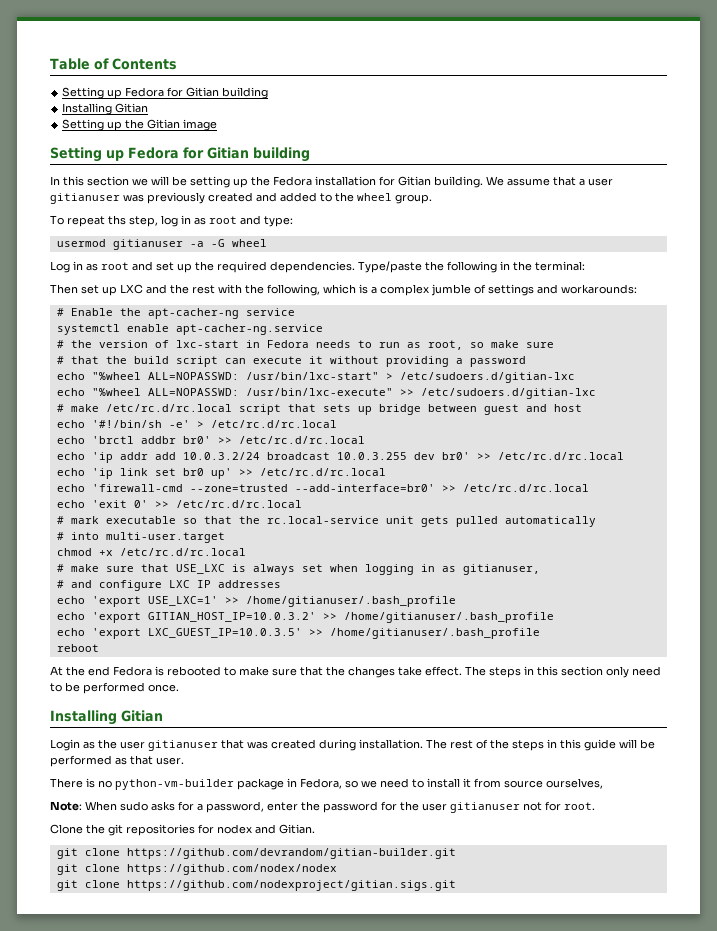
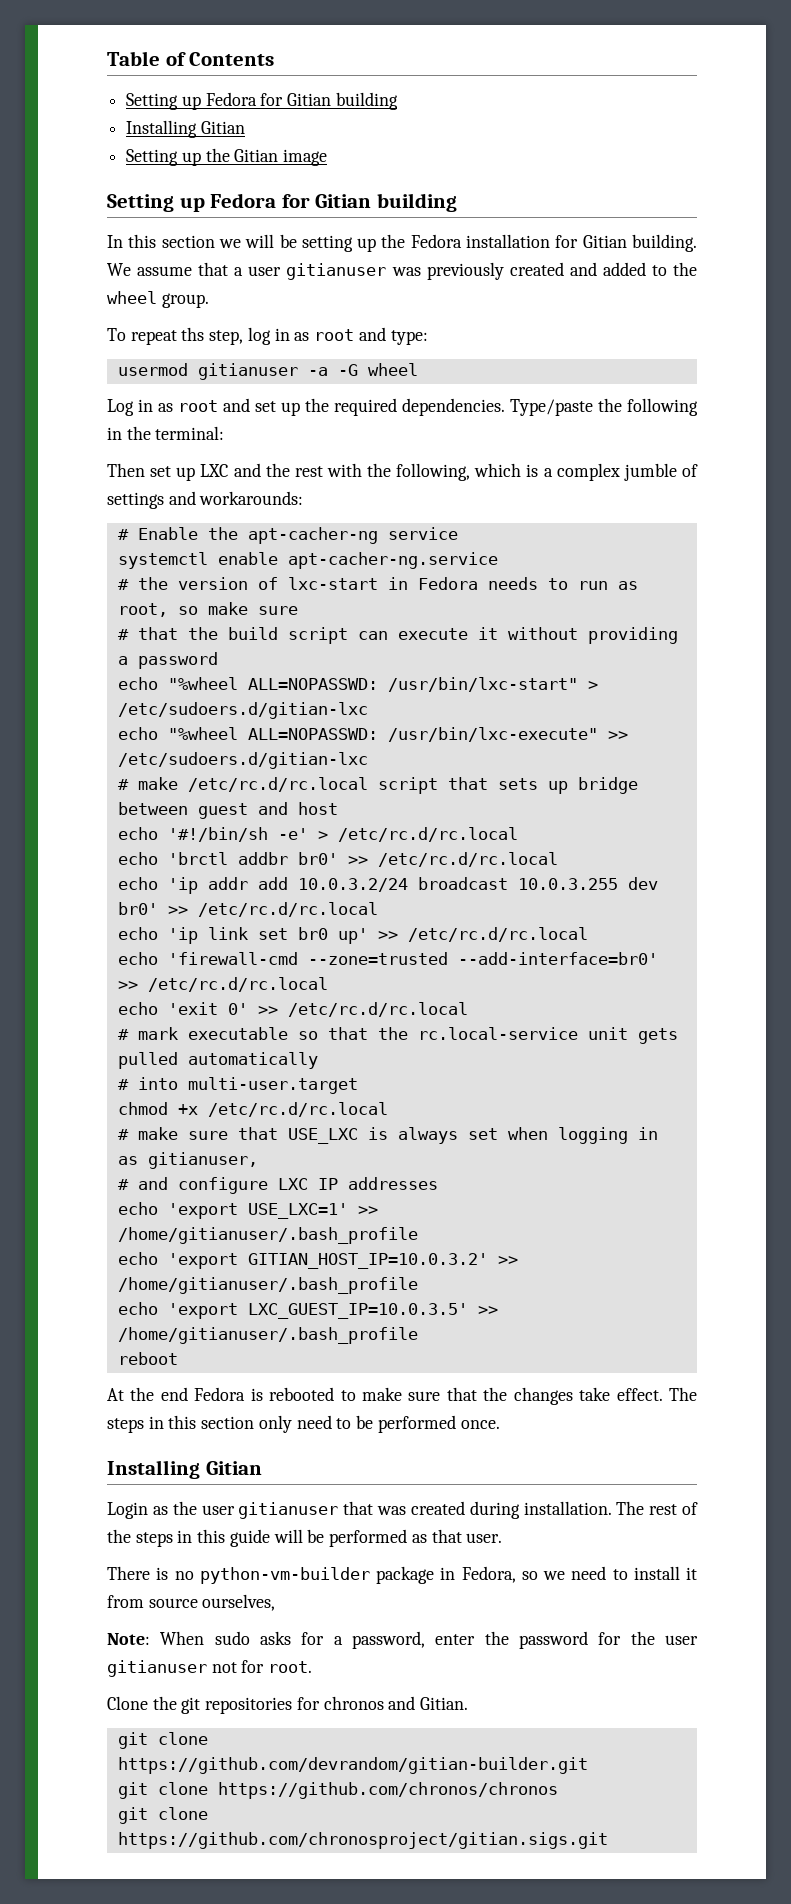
- Clone the git repositories for nodex and Gitian.
+ Clone the git repositories for chronos and Gitian.
- git clone https://github.com/nodex/nodex
- git clone https://github.com/nodexproject/gitian.sigs.git
+ git clone https://github.com/chronos/chronos
+ git clone https://github.com/chronosproject/gitian.sigs.git

